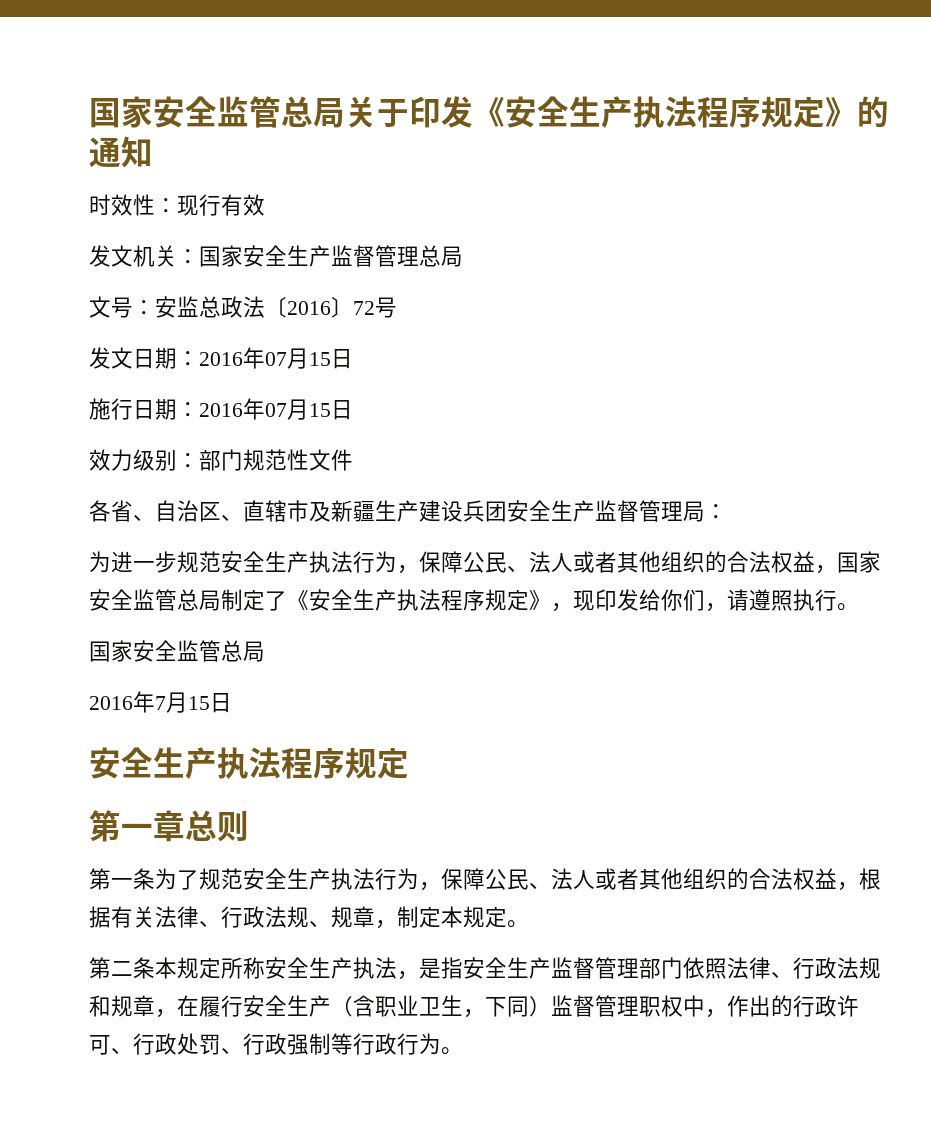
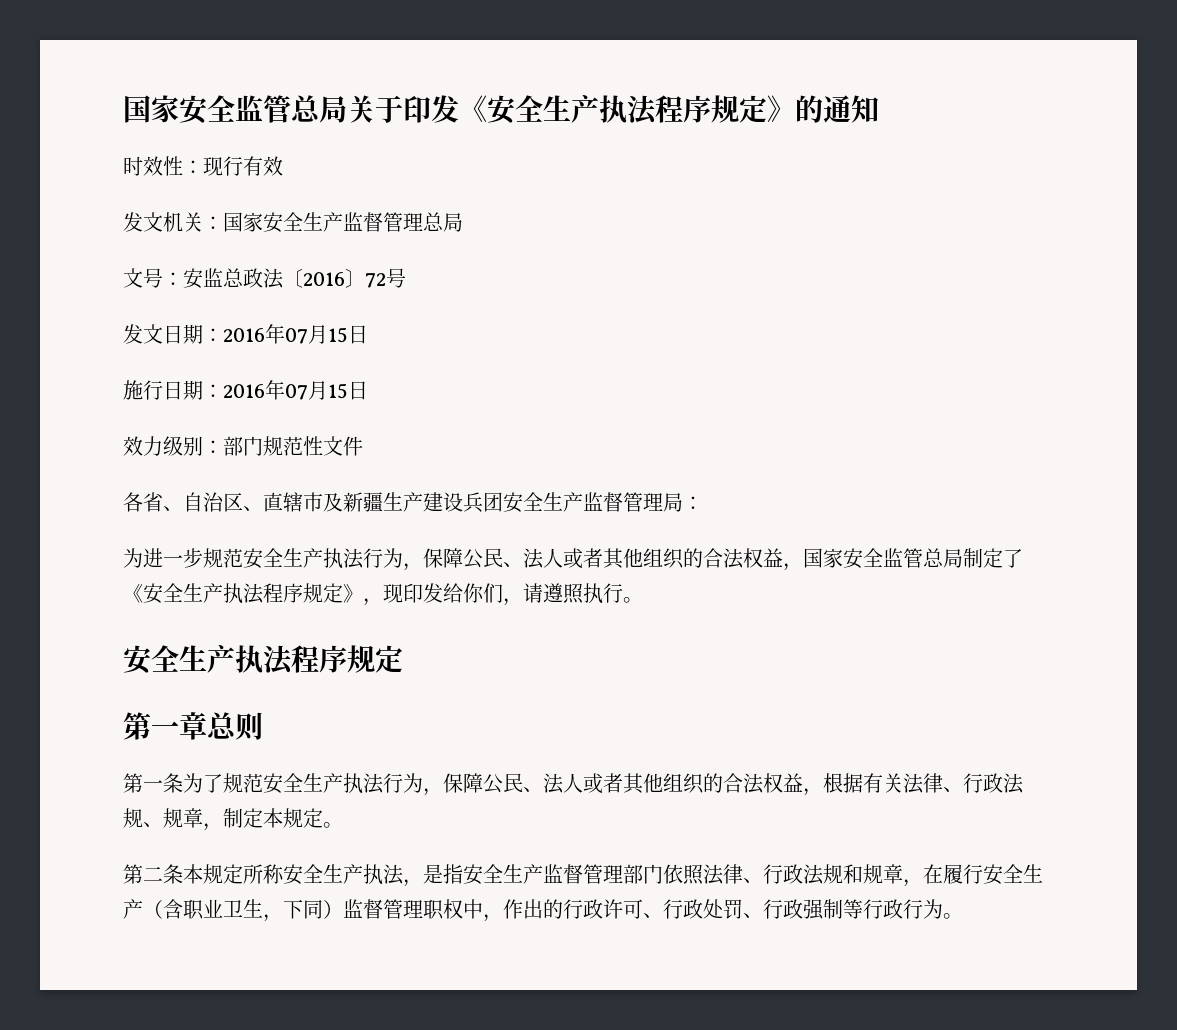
  为进一步规范安全生产执法行为，保障公民、法人或者其他组织的合法权益，国家安全监管总局制定了《安全生产执法程序规定》，现印发给你们，请遵照执行。
- 国家安全监管总局
- 2016年7月15日

